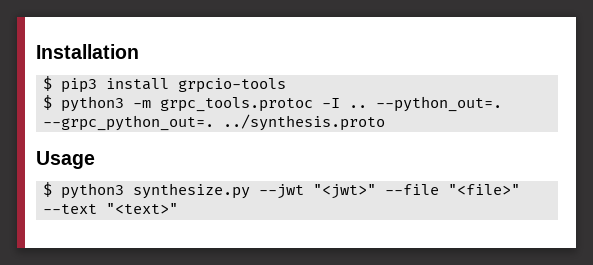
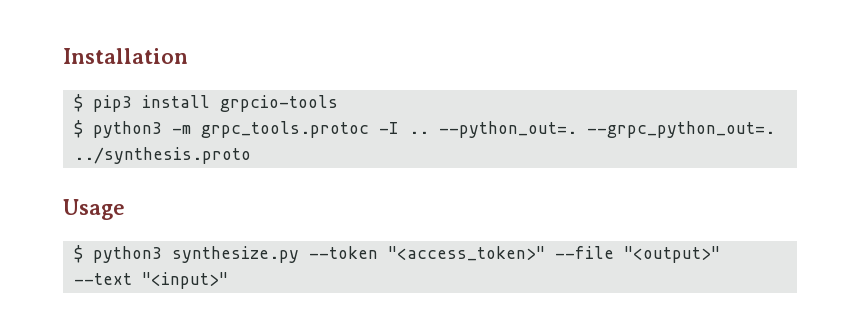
- $ python3 synthesize.py --jwt "<jwt>" --file "<file>" --text "<text>"
+ $ python3 synthesize.py --token "<access_token>" --file "<output>" --text "<input>"

